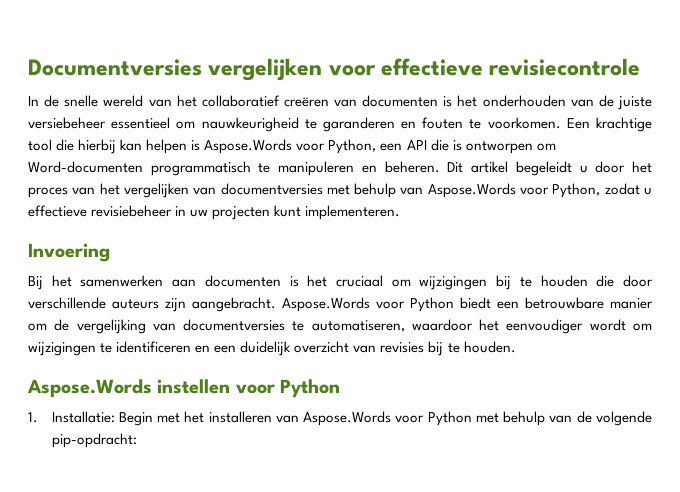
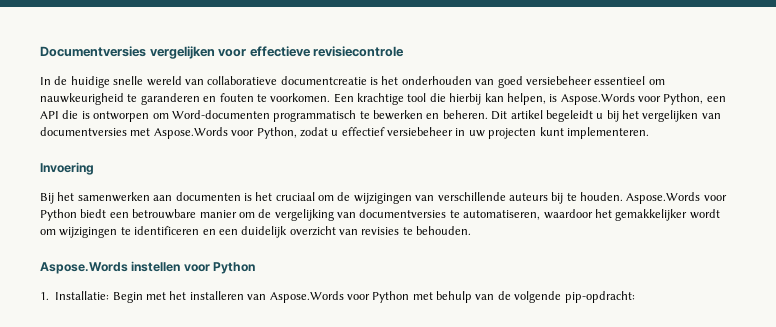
- In de snelle wereld van het collaboratief creëren van documenten is het onderhouden van de juiste versiebeheer essentieel om nauwkeurigheid te garanderen en fouten te voorkomen.
+ In de huidige snelle wereld van collaboratieve documentcreatie is het onderhouden van goed versiebeheer essentieel om nauwkeurigheid te garanderen en fouten te voorkomen.
- Een krachtige tool die hierbij kan helpen is Aspose.Words voor Python, een API die is ontworpen om Word-documenten programmatisch te manipuleren en beheren.
+ Een krachtige tool die hierbij kan helpen, is Aspose.Words voor Python, een API die is ontworpen om Word-documenten programmatisch te bewerken en beheren.
- Dit artikel begeleidt u door het proces van het vergelijken van documentversies met behulp van Aspose.Words voor Python, zodat u effectieve revisiebeheer in uw projecten kunt implementeren.
+ Dit artikel begeleidt u bij het vergelijken van documentversies met Aspose.Words voor Python, zodat u effectief versiebeheer in uw projecten kunt implementeren.
- Bij het samenwerken aan documenten is het cruciaal om wijzigingen bij te houden die door verschillende auteurs zijn aangebracht.
+ Bij het samenwerken aan documenten is het cruciaal om de wijzigingen van verschillende auteurs bij te houden.
- Aspose.Words voor Python biedt een betrouwbare manier om de vergelijking van documentversies te automatiseren, waardoor het eenvoudiger wordt om wijzigingen te identificeren en een duidelijk overzicht van revisies bij te houden.
+ Aspose.Words voor Python biedt een betrouwbare manier om de vergelijking van documentversies te automatiseren, waardoor het gemakkelijker wordt om wijzigingen te identificeren en een duidelijk overzicht van revisies te behouden.

